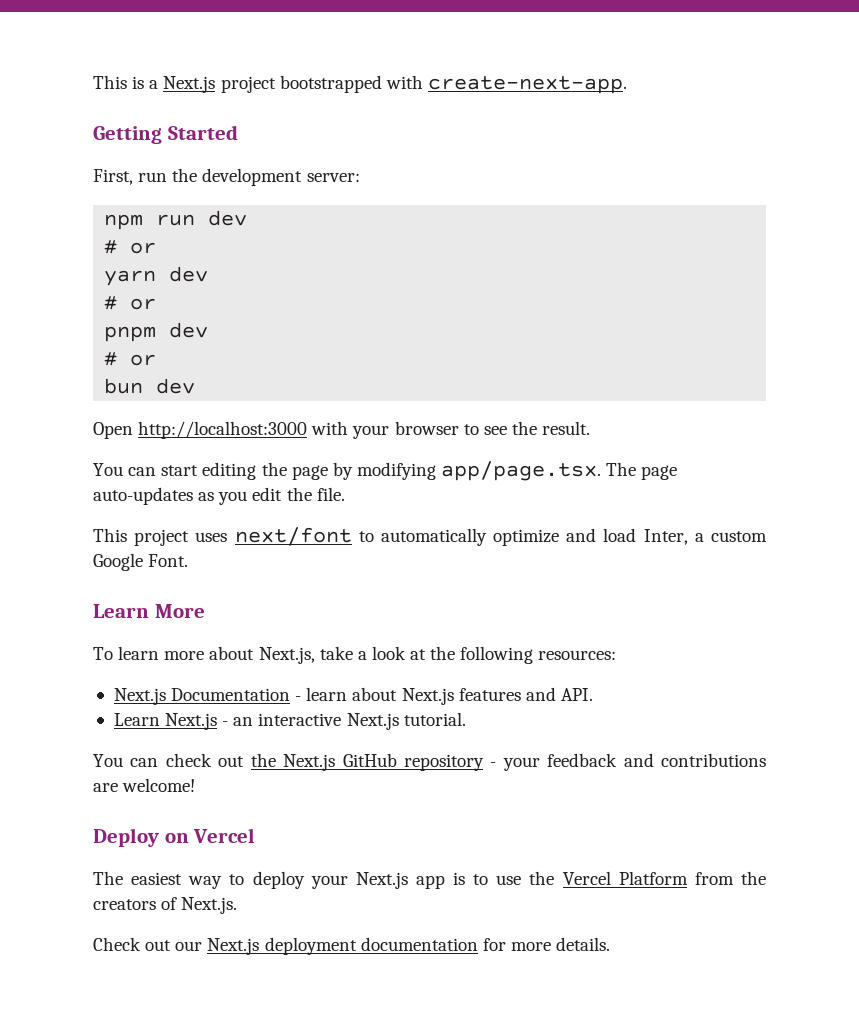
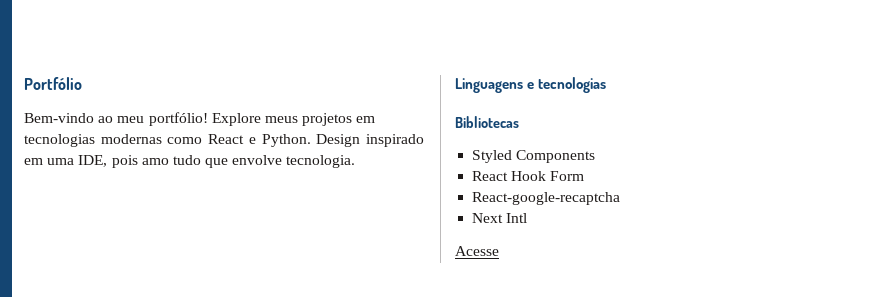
- This is a Next.js project bootstrapped with create-next-app.
- Getting Started
- First, run the development server:
- npm run dev
- # or
- yarn dev
- # or
- pnpm dev
- # or
- bun dev
- Open http://localhost:3000 with your browser to see the result.
- You can start editing the page by modifying app/page.tsx. The page auto-updates as you edit the file.
- This project uses next/font to automatically optimize and load Inter, a custom Google Font.
- Learn More
- To learn more about Next.js, take a look at the following resources:
- Next.js Documentation - learn about Next.js features and API.
- Learn Next.js - an interactive Next.js tutorial.
- You can check out the Next.js GitHub repository - your feedback and contributions are welcome!
- Deploy on Vercel
- The easiest way to deploy your Next.js app is to use the Vercel Platform from the creators of Next.js.
- Check out our Next.js deployment documentation for more details.
+ Portfólio
+ Bem-vindo ao meu portfólio! Explore meus projetos em tecnologias modernas como React e Python. Design inspirado em uma IDE, pois amo tudo que envolve tecnologia.
+ Linguagens e tecnologias
+ Bibliotecas
+ Styled Components
+ React Hook Form
+ React-google-recaptcha
+ Next Intl
+ Acesse

